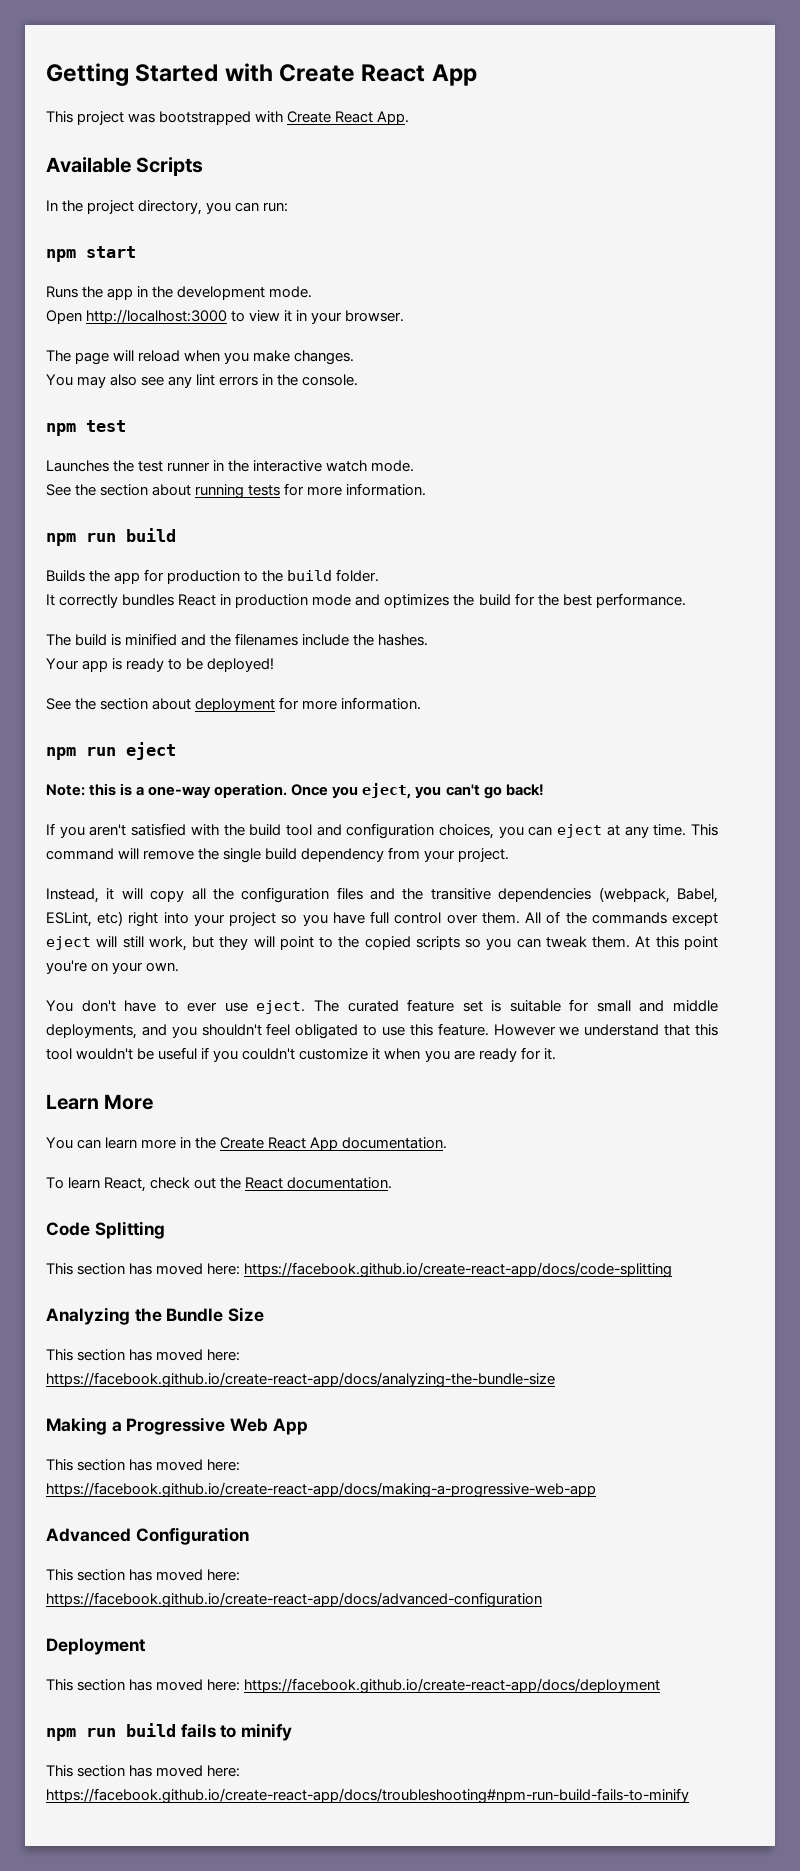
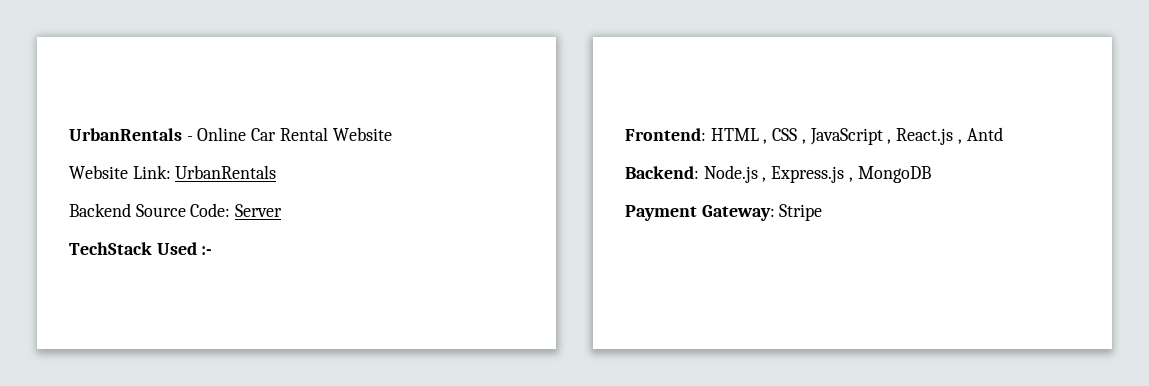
- Getting Started with Create React App
- This project was bootstrapped with Create React App.
- Available Scripts
- In the project directory, you can run:
- npm start
- Runs the app in the development mode.
- Open http://localhost:3000 to view it in your browser.
- The page will reload when you make changes.
- You may also see any lint errors in the console.
- npm test
- Launches the test runner in the interactive watch mode.
- See the section about running tests for more information.
- npm run build
- Builds the app for production to the build folder.
- It correctly bundles React in production mode and optimizes the build for the best performance.
- The build is minified and the filenames include the hashes.
- Your app is ready to be deployed!
- See the section about deployment for more information.
- npm run eject
- Note: this is a one-way operation. Once you eject, you can't go back!
- If you aren't satisfied with the build tool and configuration choices, you can eject at any time. This command will remove the single build dependency from your project.
- Instead, it will copy all the configuration files and the transitive dependencies (webpack, Babel, ESLint, etc) right into your project so you have full control over them. All of the commands except eject will still work, but they will point to the copied scripts so you can tweak them. At this point you're on your own.
- You don't have to ever use eject. The curated feature set is suitable for small and middle deployments, and you shouldn't feel obligated to use this feature. However we understand that this tool wouldn't be useful if you couldn't customize it when you are ready for it.
- Learn More
- You can learn more in the Create React App documentation.
- To learn React, check out the React documentation.
- Code Splitting
- This section has moved here: https://facebook.github.io/create-react-app/docs/code-splitting
- Analyzing the Bundle Size
- This section has moved here: https://facebook.github.io/create-react-app/docs/analyzing-the-bundle-size
- Making a Progressive Web App
- This section has moved here: https://facebook.github.io/create-react-app/docs/making-a-progressive-web-app
- Advanced Configuration
- This section has moved here: https://facebook.github.io/create-react-app/docs/advanced-configuration
- Deployment
- This section has moved here: https://facebook.github.io/create-react-app/docs/deployment
- npm run build fails to minify
- This section has moved here: https://facebook.github.io/create-react-app/docs/troubleshooting#npm-run-build-fails-to-minify
+ UrbanRentals - Online Car Rental Website
+ Website Link: UrbanRentals
+ Backend Source Code: Server
+ TechStack Used :-
+ Frontend: HTML , CSS , JavaScript , React.js , Antd
+ Backend: Node.js , Express.js , MongoDB
+ Payment Gateway: Stripe

